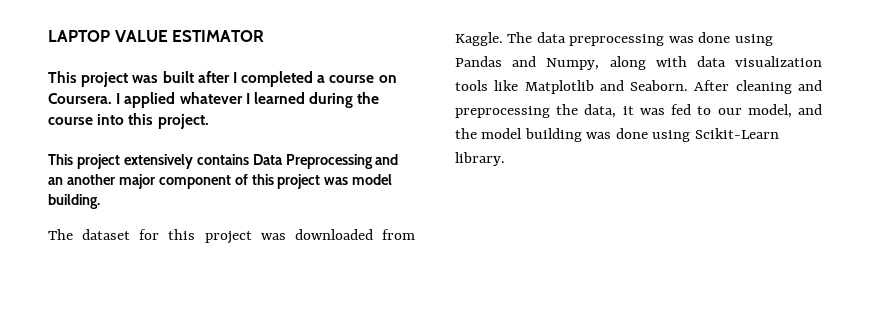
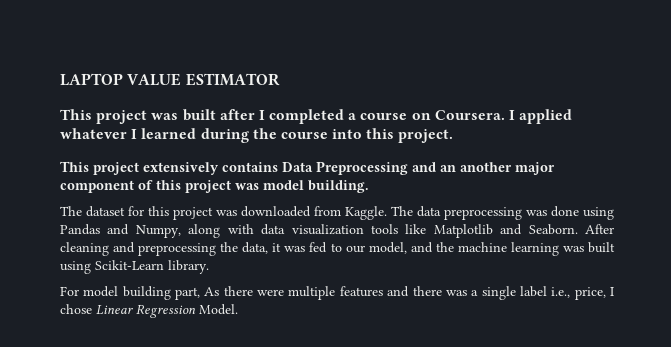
- After cleaning and preprocessing the data, it was fed to our model, and the model building was done using Scikit-Learn library.
+ After cleaning and preprocessing the data, it was fed to our model, and the machine learning was built using Scikit-Learn library.
+ For model building part, As there were multiple features and there was a single label i.e., price, I chose Linear Regression Model.

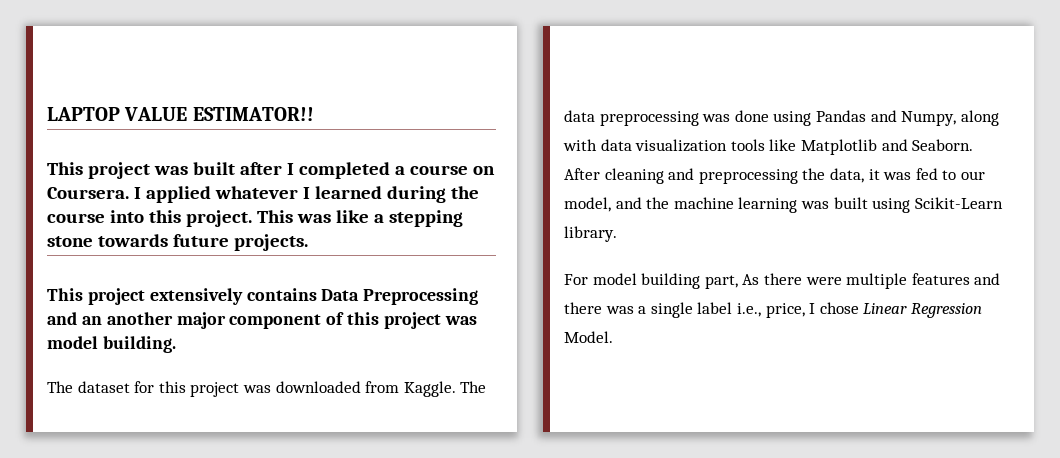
- LAPTOP VALUE ESTIMATOR
+ LAPTOP VALUE ESTIMATOR!!
+ This was like a stepping stone towards future projects.

